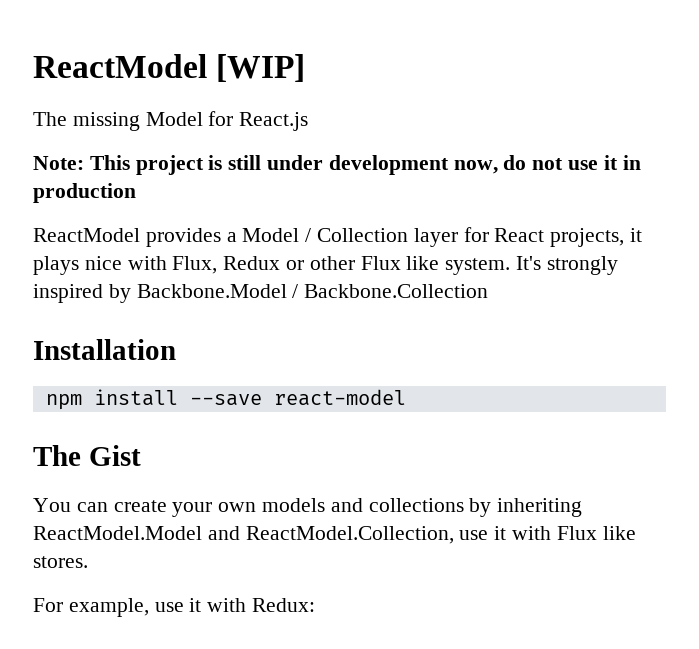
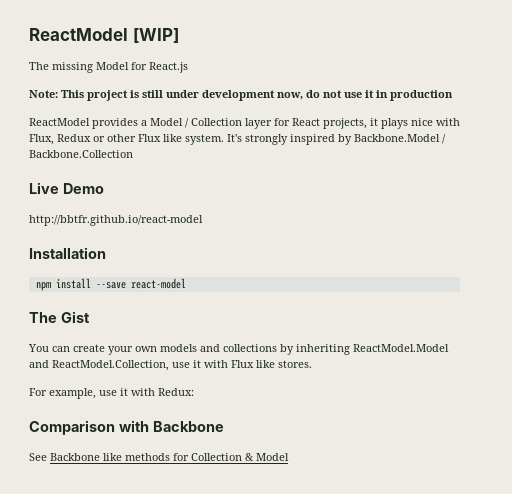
+ Live Demo
+ http://bbtfr.github.io/react-model
+ Comparison with Backbone
+ See Backbone like methods for Collection & Model

